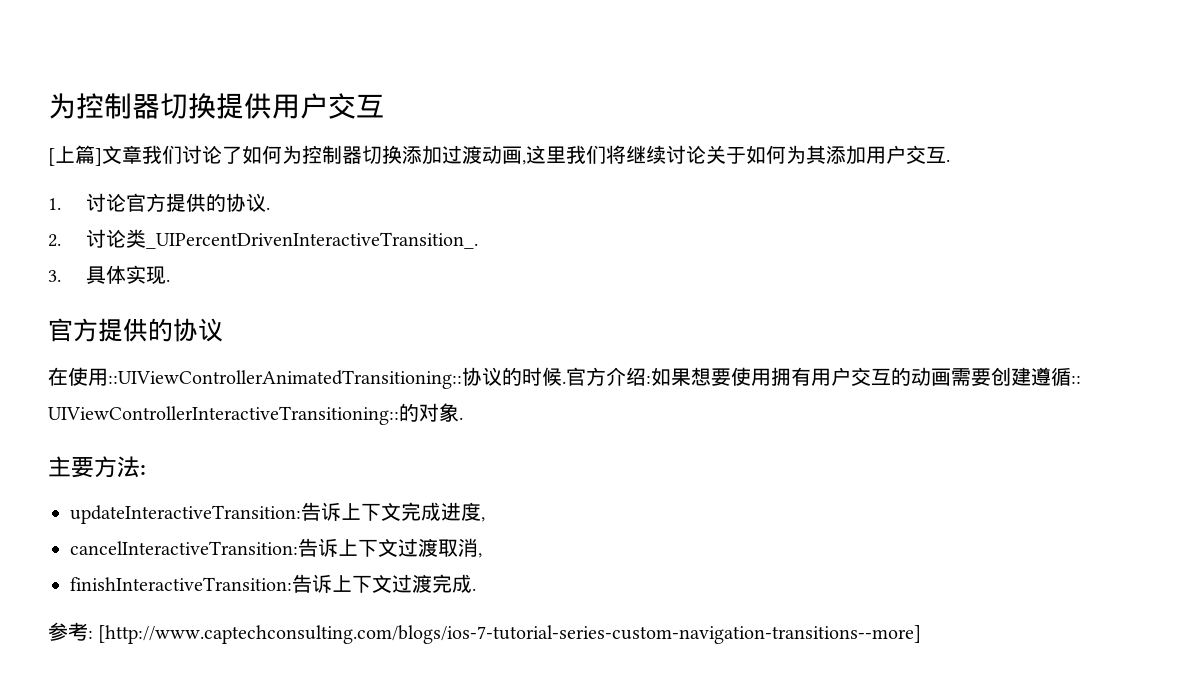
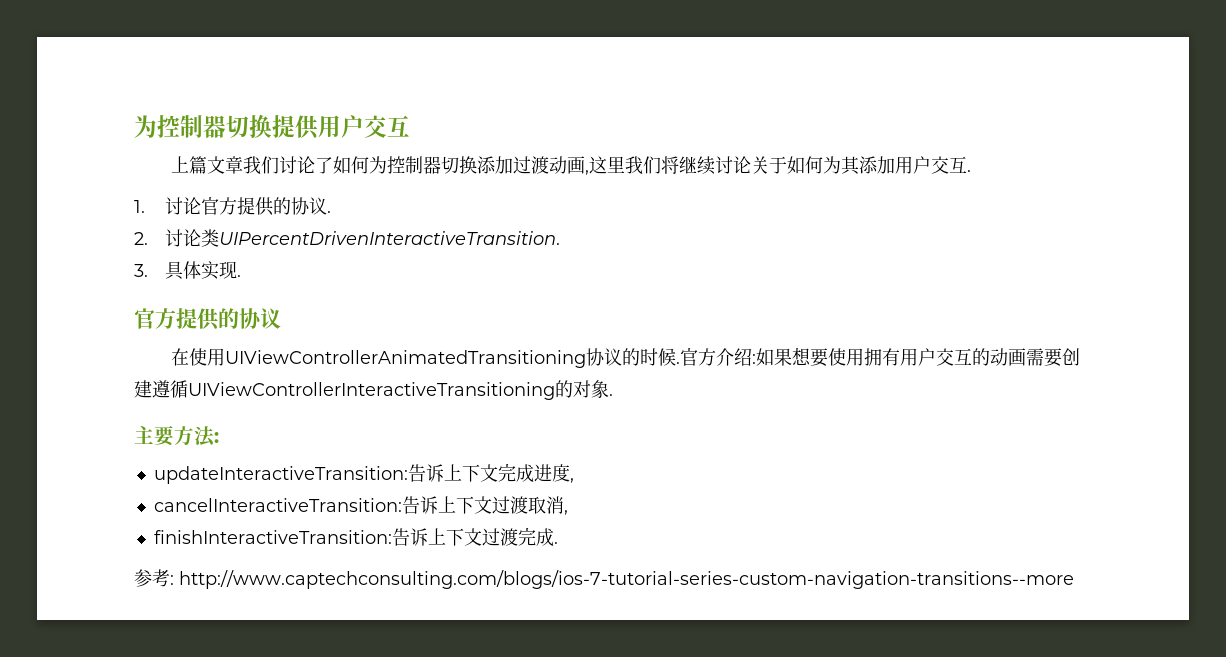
- [上篇]文章我们讨论了如何为控制器切换添加过渡动画,这里我们将继续讨论关于如何为其添加用户交互.
+ 上篇文章我们讨论了如何为控制器切换添加过渡动画,这里我们将继续讨论关于如何为其添加用户交互.
- 2.讨论类_UIPercentDrivenInteractiveTransition_.
+ 2.讨论类UIPercentDrivenInteractiveTransition.
- 在使用::UIViewControllerAnimatedTransitioning::协议的时候.
+ 在使用UIViewControllerAnimatedTransitioning协议的时候.
- 官方介绍:如果想要使用拥有用户交互的动画需要创建遵循:: UIViewControllerInteractiveTransitioning::的对象.
+ 官方介绍:如果想要使用拥有用户交互的动画需要创建遵循UIViewControllerInteractiveTransitioning的对象.
- 参考: [http://www.captechconsulting.com/blogs/ios-7-tutorial-series-custom-navigation-transitions--more]
+ 参考: http://www.captechconsulting.com/blogs/ios-7-tutorial-series-custom-navigation-transitions--more

